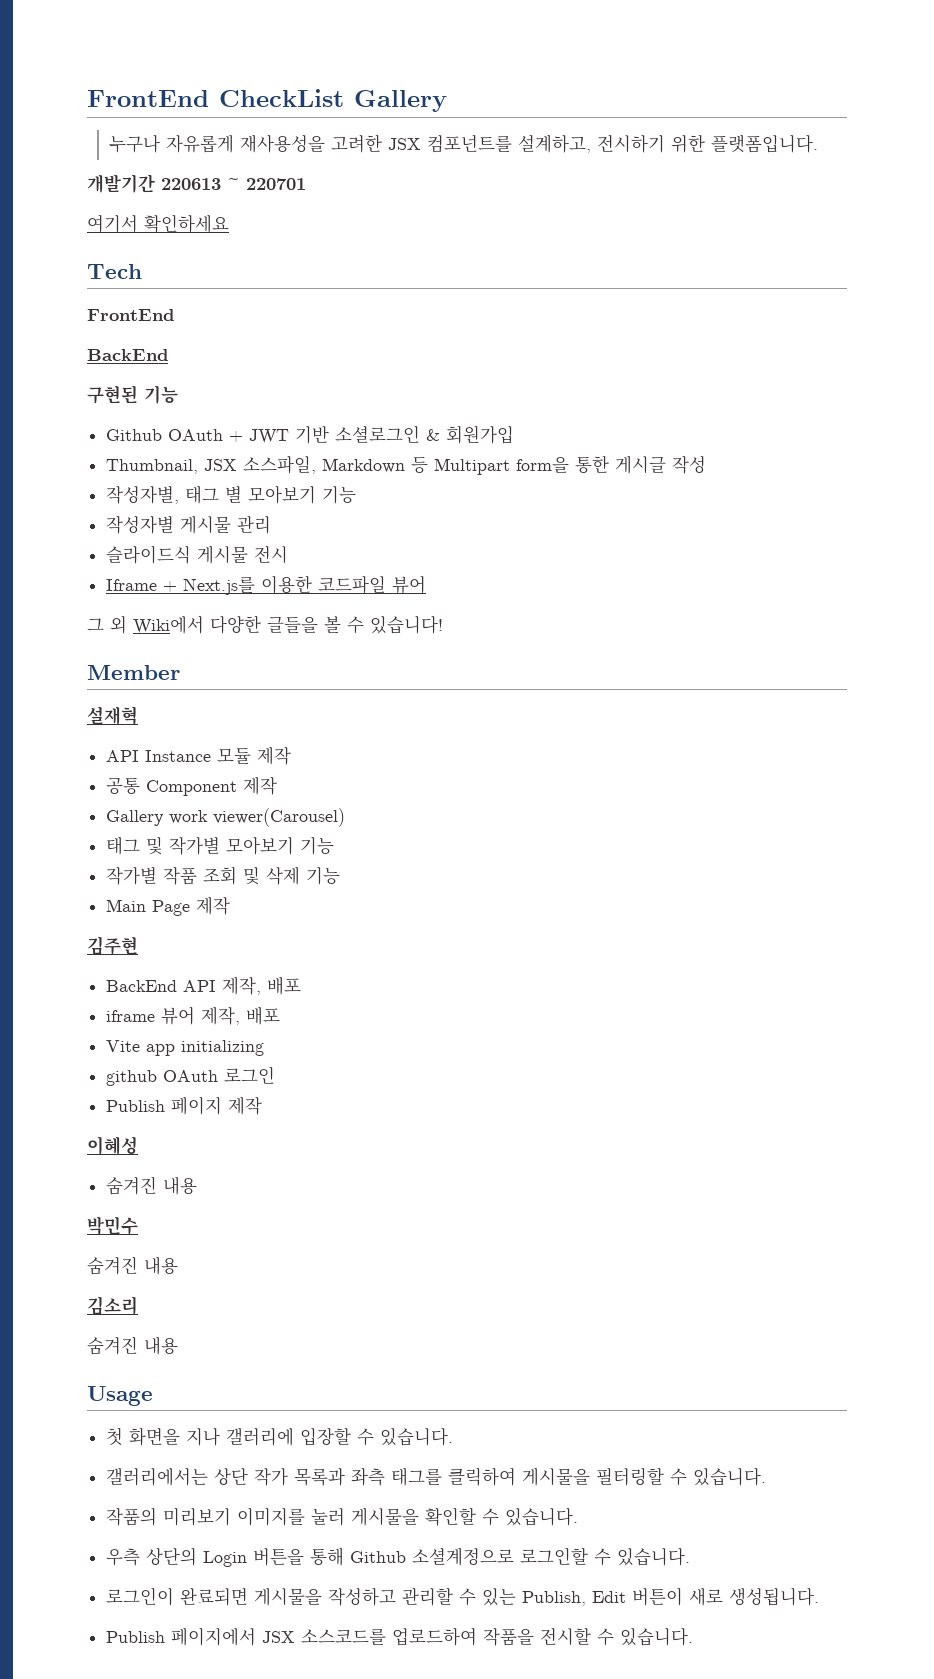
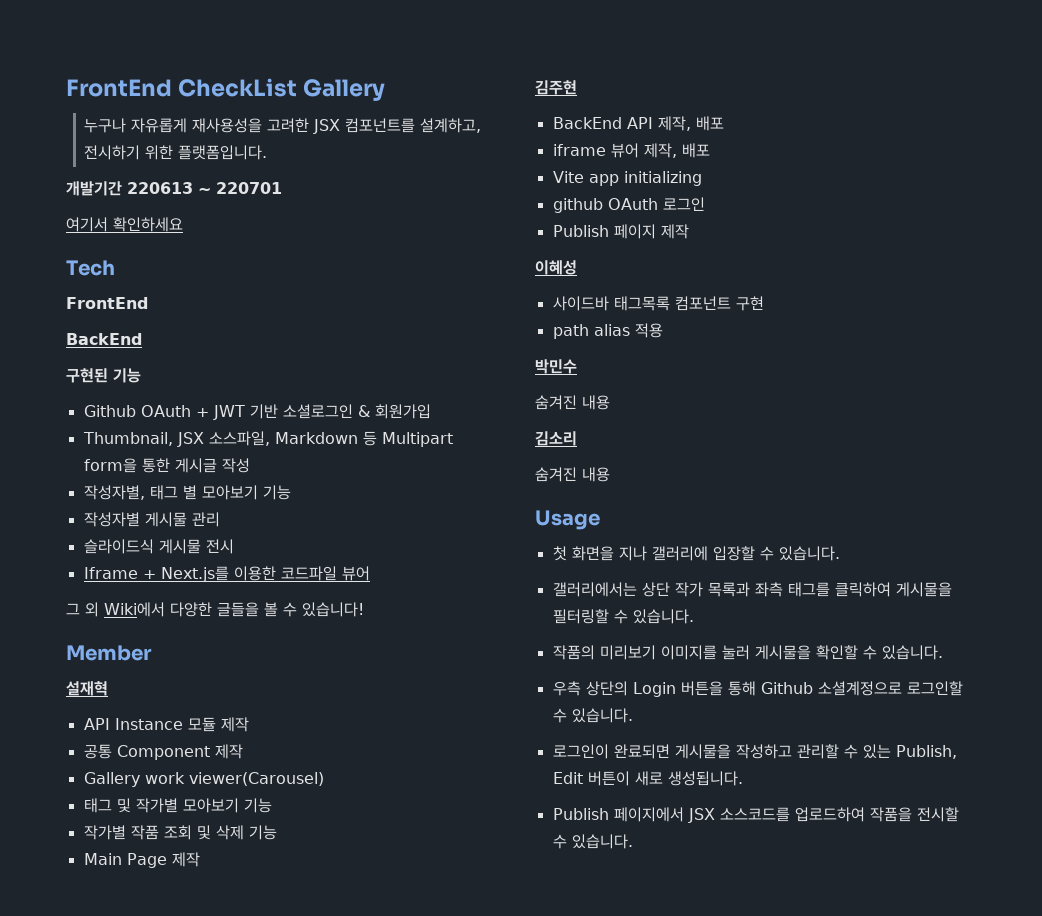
  이혜성
- 숨겨진 내용
+ 사이드바 태그목록 컴포넌트 구현
+ path alias 적용

